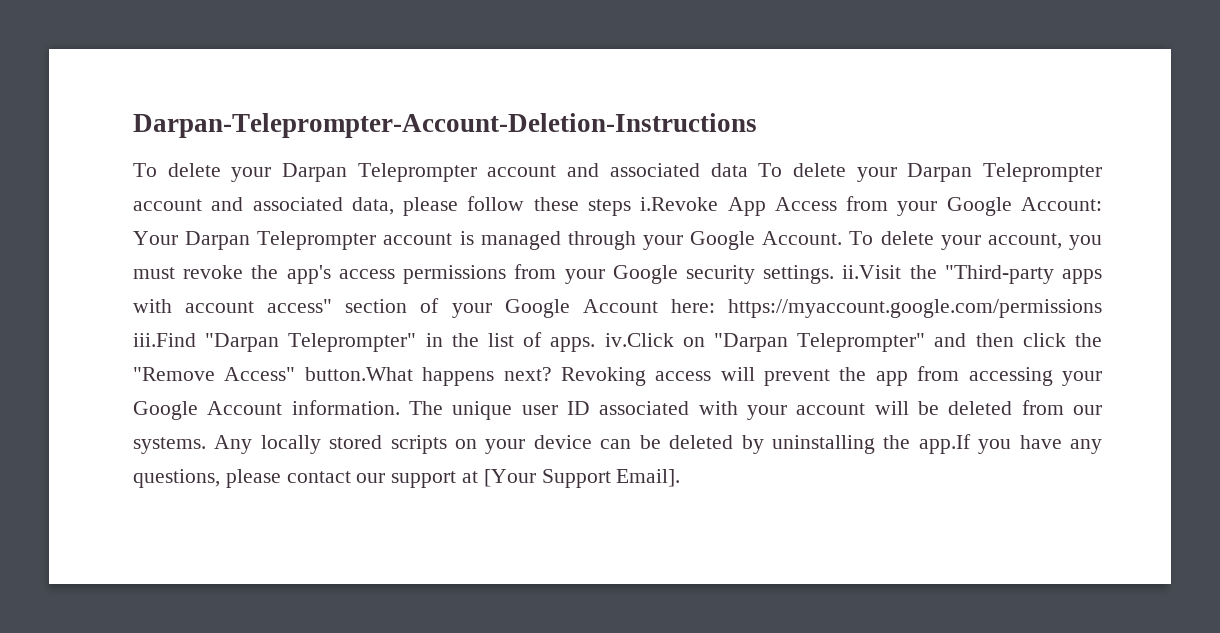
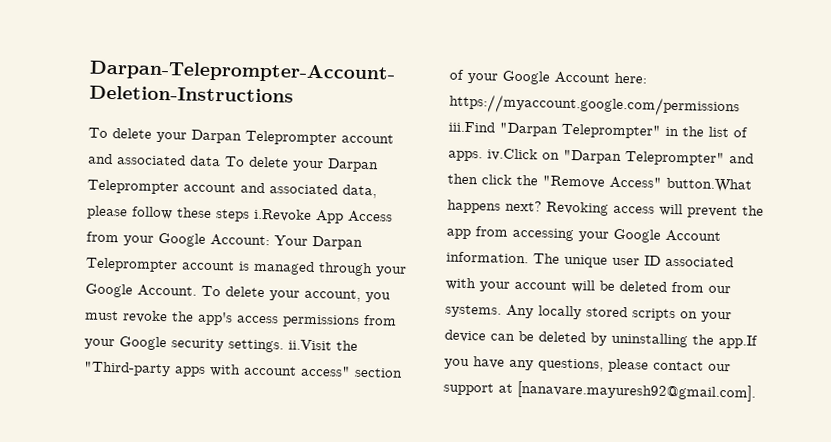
- Any locally stored scripts on your device can be deleted by uninstalling the app.If you have any questions, please contact our support at [Your Support Email].
+ Any locally stored scripts on your device can be deleted by uninstalling the app.If you have any questions, please contact our support at [nanavare.mayuresh92@gmail.com].

